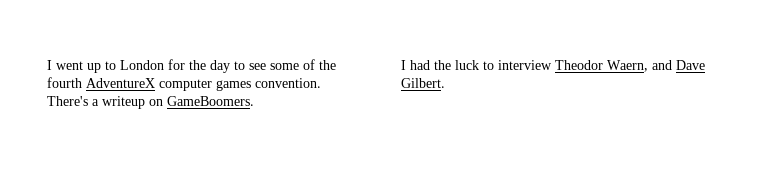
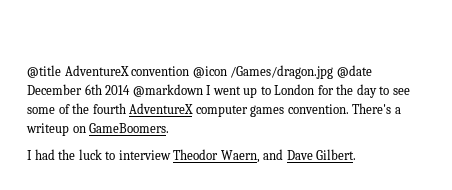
- I went up to London for the day to see some of the fourth AdventureX computer games convention.
+ @title AdventureX convention @icon /Games/dragon.jpg @date December 6th 2014 @markdown I went up to London for the day to see some of the fourth AdventureX computer games convention.

